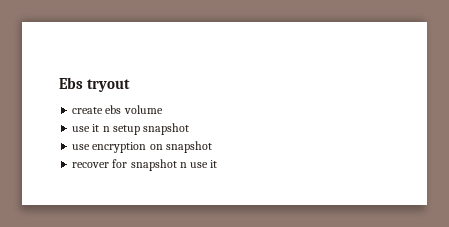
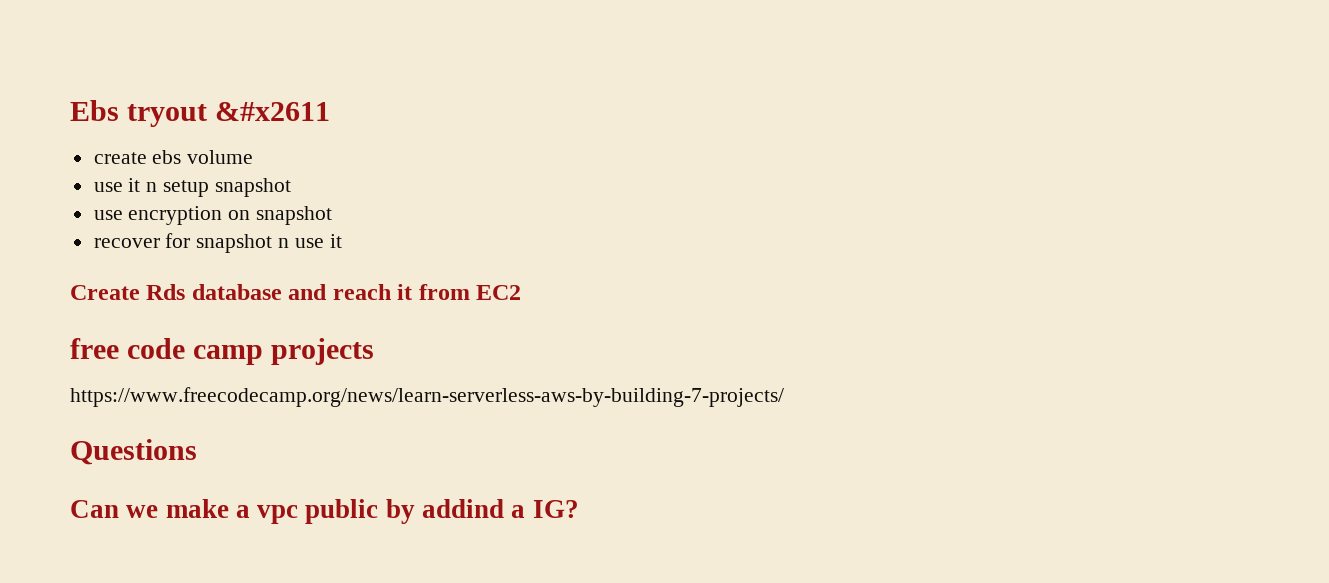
- Ebs tryout
+ Ebs tryout &#x2611
+ Create Rds database and reach it from EC2
+ free code camp projects
+ https://www.freecodecamp.org/news/learn-serverless-aws-by-building-7-projects/
+ Questions
+ Can we make a vpc public by addind a IG?

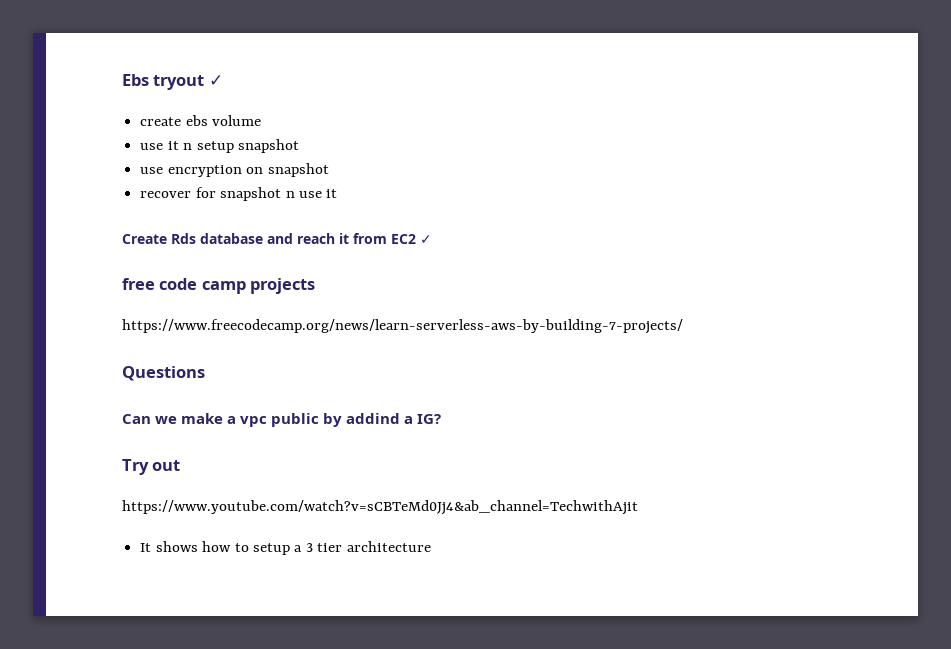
- Ebs tryout &#x2611
+ Ebs tryout ✓
- Create Rds database and reach it from EC2
+ Create Rds database and reach it from EC2 ✓
+ Try out
+ https://www.youtube.com/watch?v=sCBTeMd0Jj4&ab_channel=TechwithAjit
+ It shows how to setup a 3 tier architecture

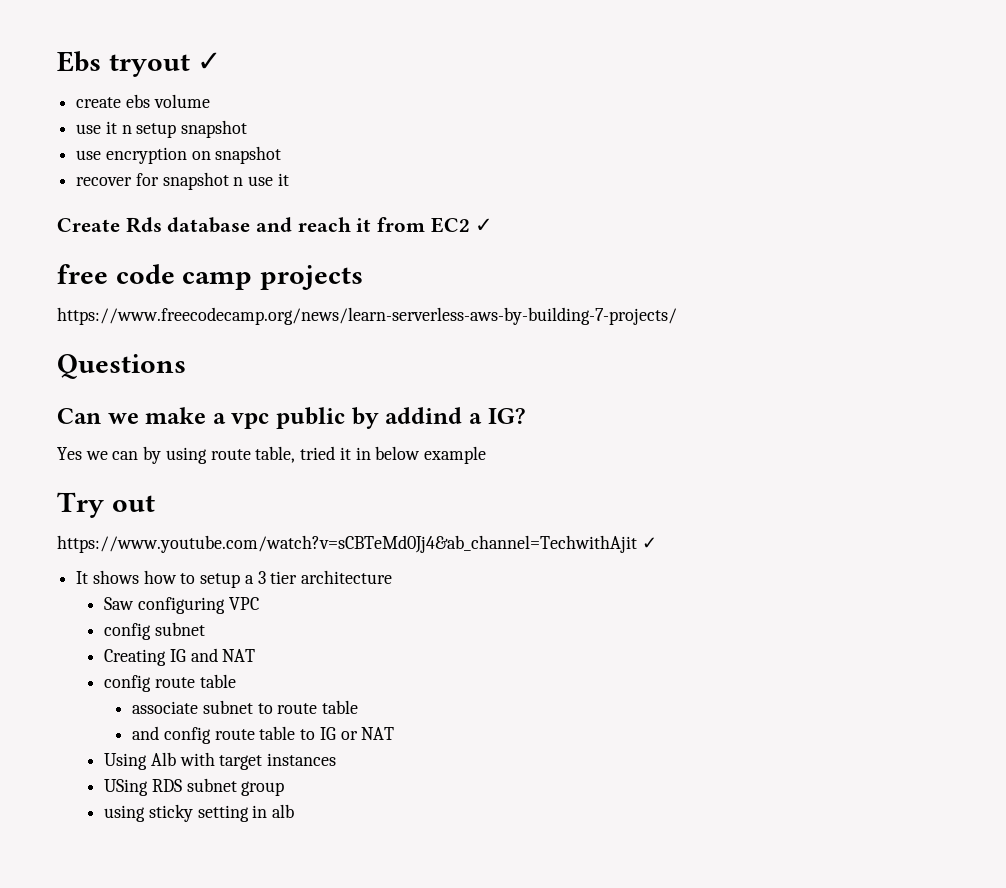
+ Yes we can by using route table, tried it in below example
- https://www.youtube.com/watch?v=sCBTeMd0Jj4&ab_channel=TechwithAjit
+ https://www.youtube.com/watch?v=sCBTeMd0Jj4&ab_channel=TechwithAjit ✓
+ Saw configuring VPC
+ config subnet
+ Creating IG and NAT
+ config route table
+ associate subnet to route table
+ and config route table to IG or NAT
+ Using Alb with target instances
+ USing RDS subnet group
+ using sticky setting in alb

